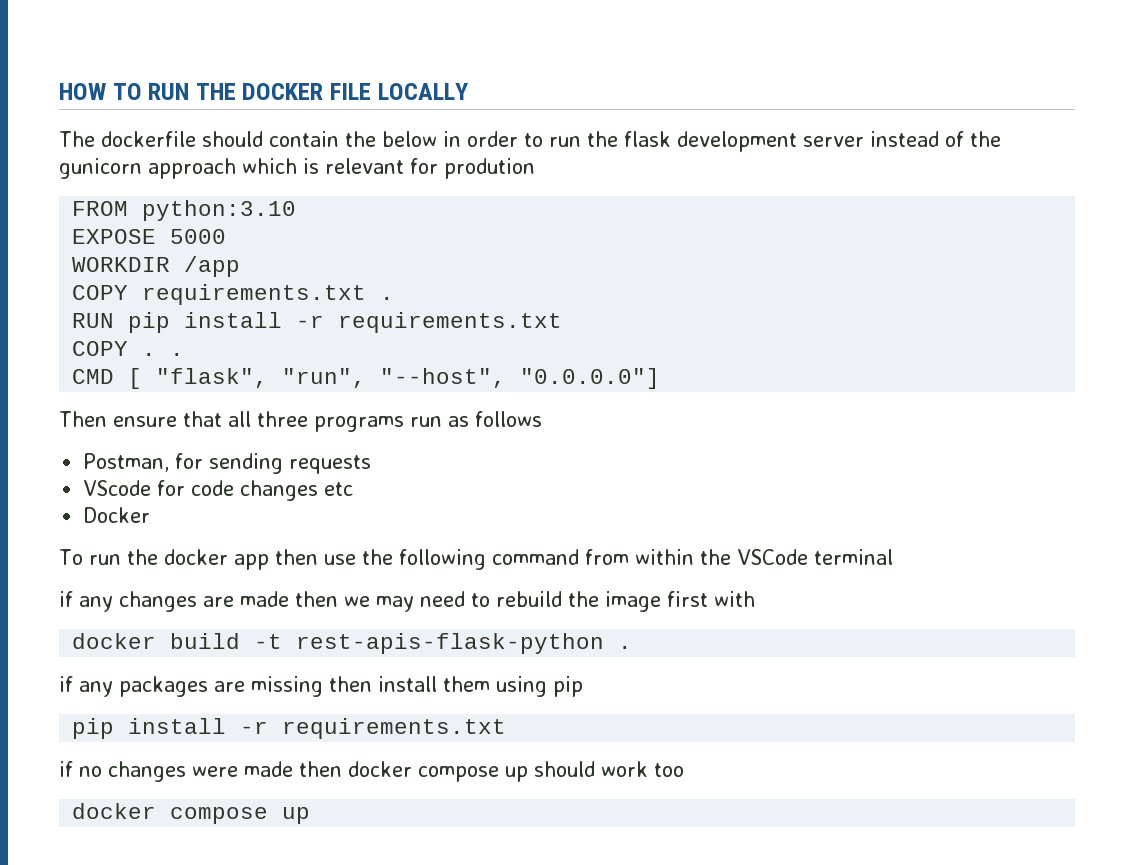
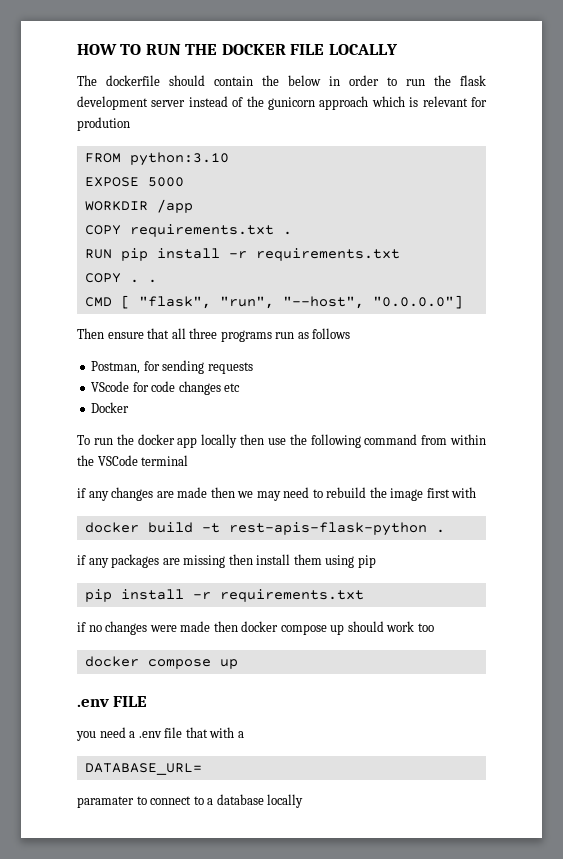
- To run the docker app then use the following command from within the VSCode terminal
+ To run the docker app locally then use the following command from within the VSCode terminal
+ .env FILE
+ you need a .env file that with a
+ DATABASE_URL=
+ paramater to connect to a database locally

